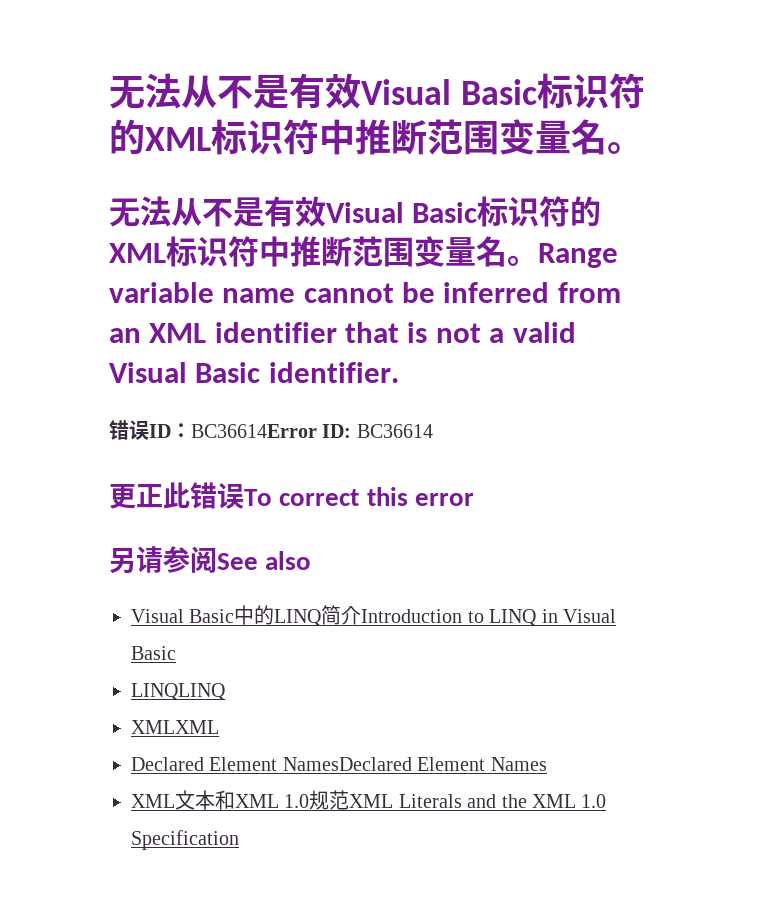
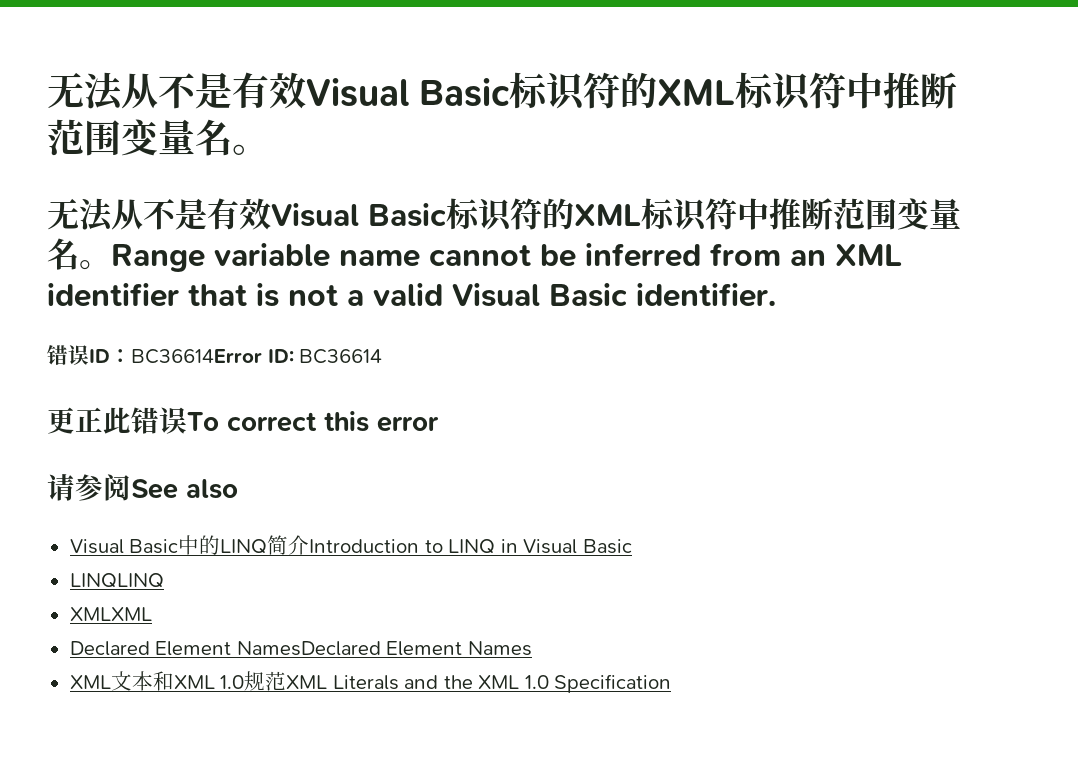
- 另请参阅See also
+ 请参阅See also

